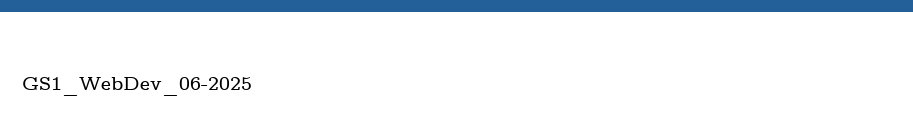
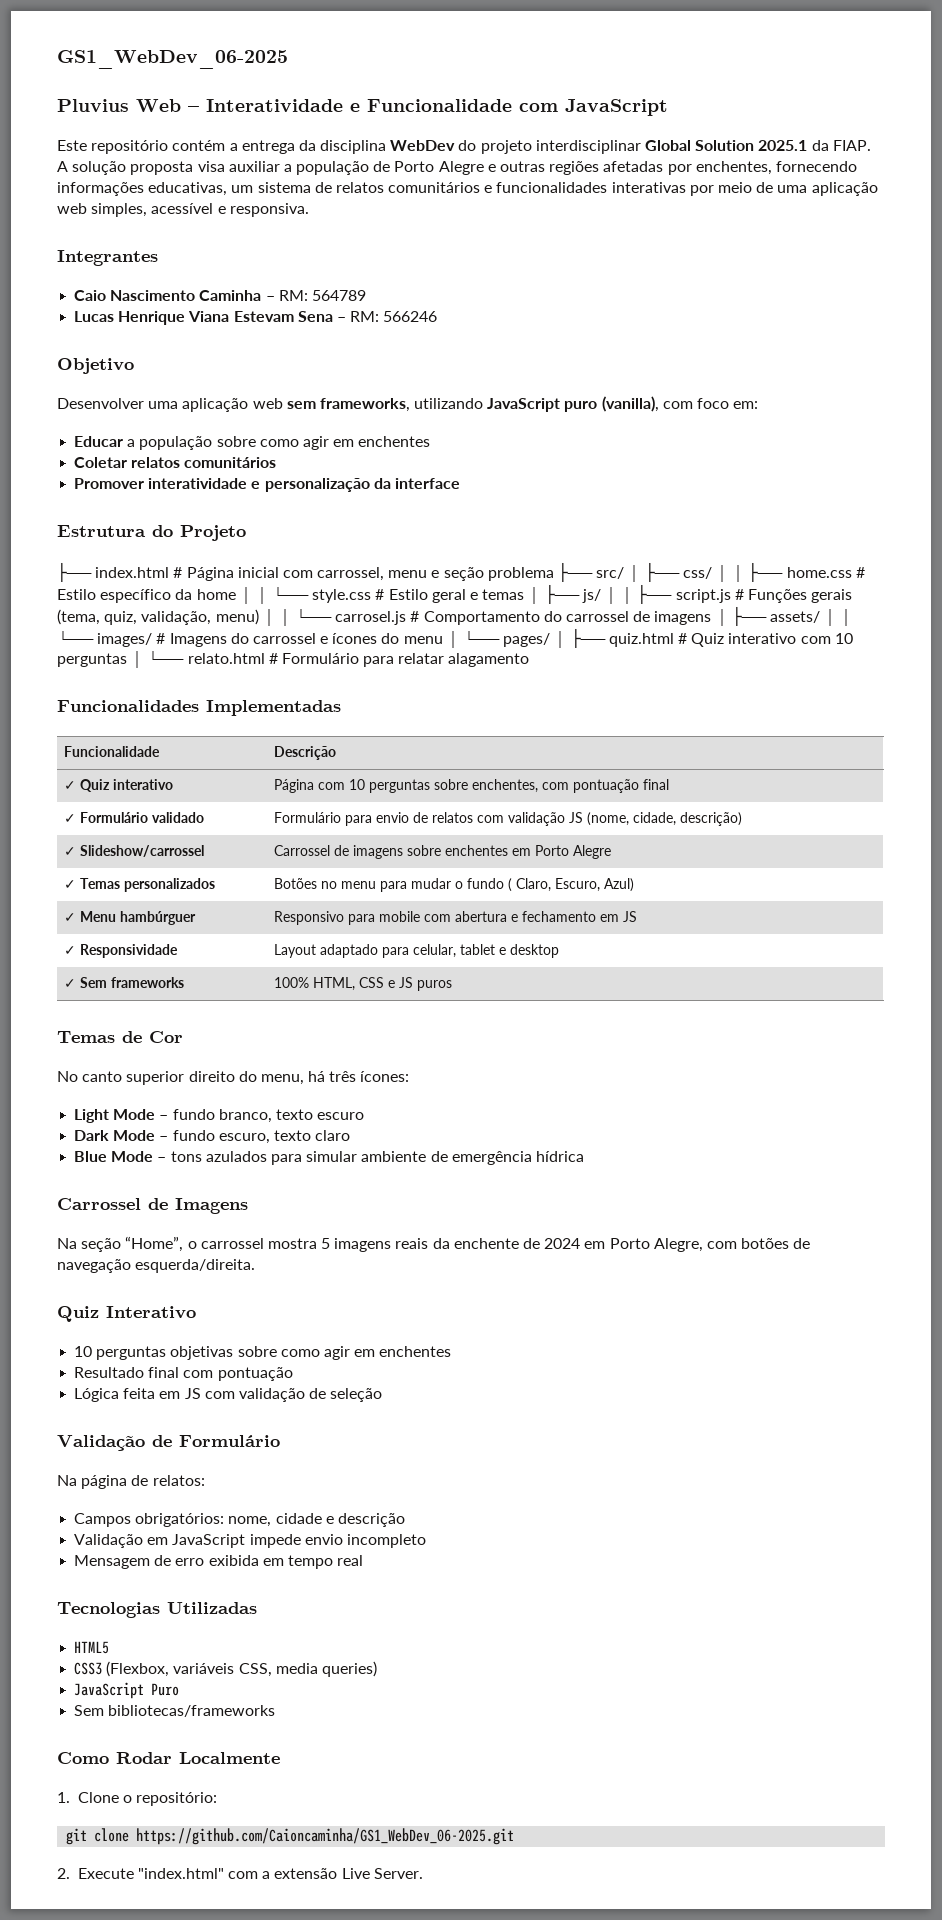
+ Pluvius Web – Interatividade e Funcionalidade com JavaScript
+ Este repositório contém a entrega da disciplina WebDev do projeto interdisciplinar Global Solution 2025.1 da FIAP. A solução proposta visa auxiliar a população de Porto Alegre e outras regiões afetadas por enchentes, fornecendo informações educativas, um sistema de relatos comunitários e funcionalidades interativas por meio de uma aplicação web simples, acessível e responsiva.
+ Integrantes
+ Caio Nascimento Caminha – RM: 564789
+ Lucas Henrique Viana Estevam Sena – RM: 566246
+ Objetivo
+ Desenvolver uma aplicação web sem frameworks, utilizando JavaScript puro (vanilla), com foco em:
+ Educar a população sobre como agir em enchentes
+ Coletar relatos comunitários
+ Promover interatividade e personalização da interface
+ Estrutura do Projeto
+ ├── index.html # Página inicial com carrossel, menu e seção problema ├── src/ │ ├── css/ │ │ ├── home.css # Estilo específico da home │ │ └── style.css # Estilo geral e temas │ ├── js/ │ │ ├── script.js # Funções gerais (tema, quiz, validação, menu) │ │ └── carrosel.js # Comportamento do carrossel de imagens │ ├── assets/ │ │ └── images/ # Imagens do carrossel e ícones do menu │ └── pages/ │ ├── quiz.html # Quiz interativo com 10 perguntas │ └── relato.html # Formulário para relatar alagamento
+ Funcionalidades Implementadas
+ Funcionalidade | Descrição
+ ✓ Quiz interativo | Página com 10 perguntas sobre enchentes, com pontuação final
+ ✓ Formulário validado | Formulário para envio de relatos com validação JS (nome, cidade, descrição)
+ ✓ Slideshow/carrossel | Carrossel de imagens sobre enchentes em Porto Alegre
+ ✓ Temas personalizados | Botões no menu para mudar o fundo ( Claro, Escuro, Azul)
+ ✓ Menu hambúrguer | Responsivo para mobile com abertura e fechamento em JS
+ ✓ Responsividade | Layout adaptado para celular, tablet e desktop
+ ✓ Sem frameworks | 100% HTML, CSS e JS puros
+ Temas de Cor
+ No canto superior direito do menu, há três ícones:
+ Light Mode – fundo branco, texto escuro
+ Dark Mode – fundo escuro, texto claro
+ Blue Mode – tons azulados para simular ambiente de emergência hídrica
+ Carrossel de Imagens
+ Na seção “Home”, o carrossel mostra 5 imagens reais da enchente de 2024 em Porto Alegre, com botões de navegação esquerda/direita.
+ Quiz Interativo
+ 10 perguntas objetivas sobre como agir em enchentes
+ Resultado final com pontuação
+ Lógica feita em JS com validação de seleção
+ Validação de Formulário
+ Na página de relatos:
+ Campos obrigatórios: nome, cidade e descrição
+ Validação em JavaScript impede envio incompleto
+ Mensagem de erro exibida em tempo real
+ Tecnologias Utilizadas
+ HTML5
+ CSS3 (Flexbox, variáveis CSS, media queries)
+ JavaScript Puro
+ Sem bibliotecas/frameworks
+ Como Rodar Localmente
+ 1. Clone o repositório:
+ git clone https://github.com/Caioncaminha/GS1_WebDev_06-2025.git
+ 2. Execute "index.html" com a extensão Live Server.

